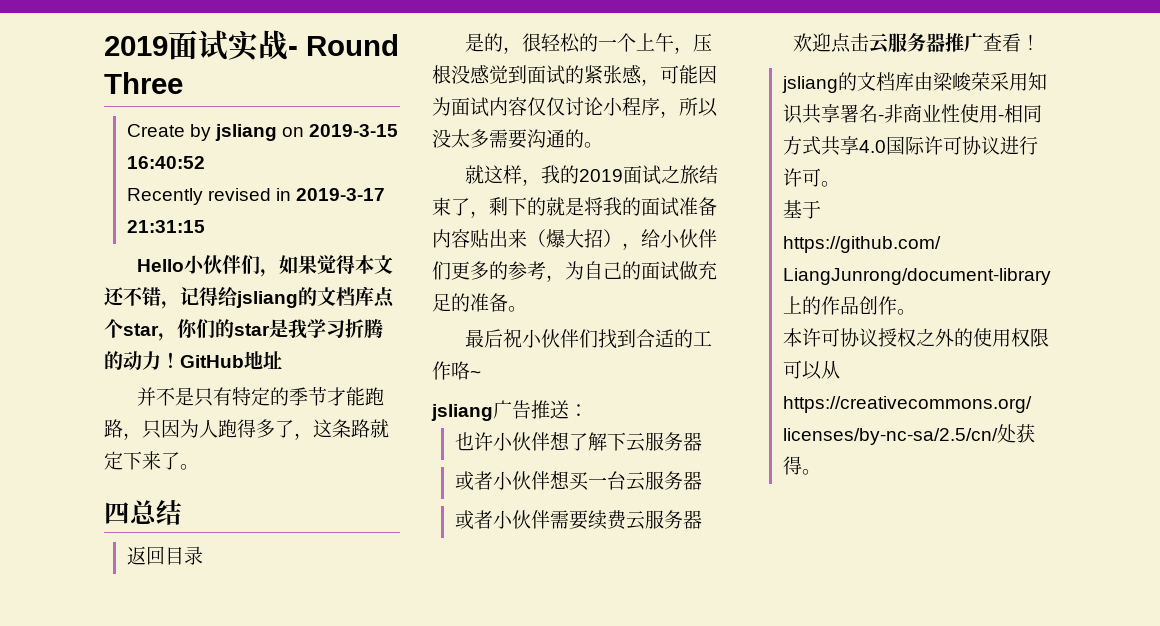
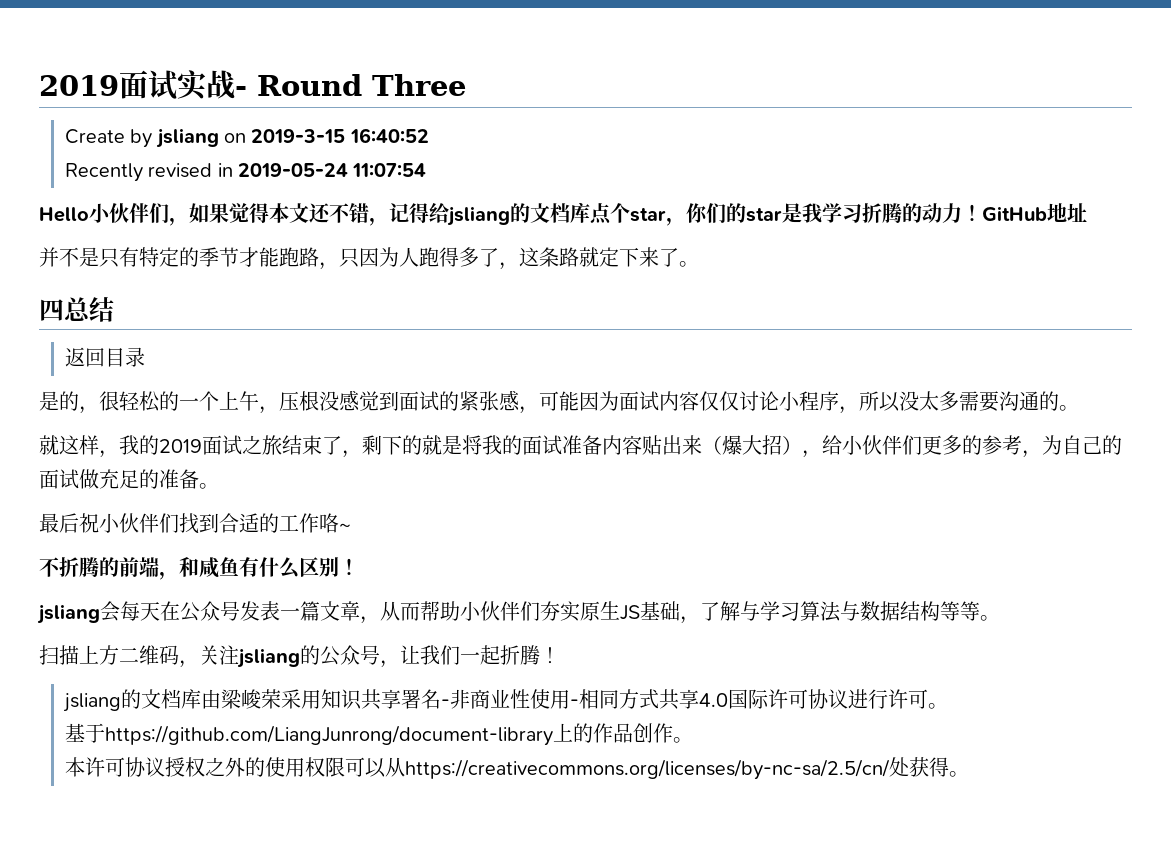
- Recently revised in 2019-3-17 21:31:15
+ Recently revised in 2019-05-24 11:07:54
- jsliang广告推送：
- 也许小伙伴想了解下云服务器
- 或者小伙伴想买一台云服务器
- 或者小伙伴需要续费云服务器
- 欢迎点击云服务器推广查看！
+ 不折腾的前端，和咸鱼有什么区别！
+ jsliang会每天在公众号发表一篇文章，从而帮助小伙伴们夯实原生JS基础，了解与学习算法与数据结构等等。
+ 扫描上方二维码，关注jsliang的公众号，让我们一起折腾！

